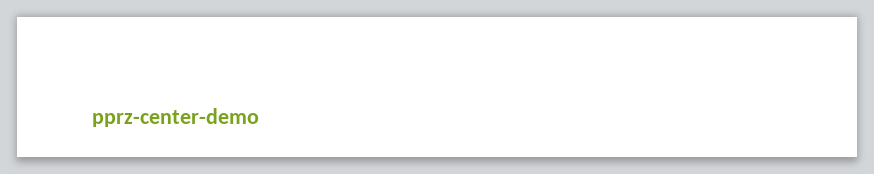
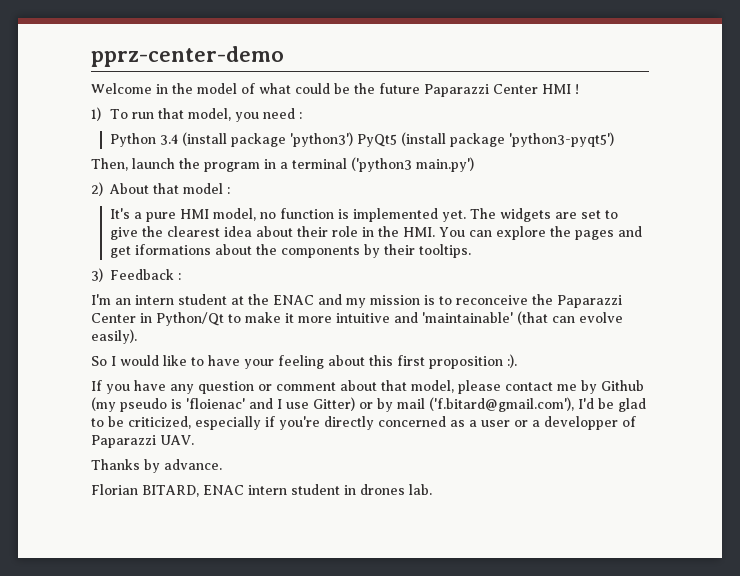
+ Welcome in the model of what could be the future Paparazzi Center HMI !
+ 1) To run that model, you need :
+ Python 3.4 (install package 'python3') PyQt5 (install package 'python3-pyqt5')
+ Then, launch the program in a terminal ('python3 main.py')
+ 2) About that model :
+ It's a pure HMI model, no function is implemented yet. The widgets are set to give the clearest idea about their role in the HMI. You can explore the pages and get iformations about the components by their tooltips.
+ 3) Feedback :
+ I'm an intern student at the ENAC and my mission is to reconceive the Paparazzi Center in Python/Qt to make it more intuitive and 'maintainable' (that can evolve easily).
+ So I would like to have your feeling about this first proposition :).
+ If you have any question or comment about that model, please contact me by Github (my pseudo is 'floienac' and I use Gitter) or by mail ('f.bitard@gmail.com'), I'd be glad to be criticized, especially if you're directly concerned as a user or a developper of Paparazzi UAV.
+ Thanks by advance.
+ Florian BITARD, ENAC intern student in drones lab.

